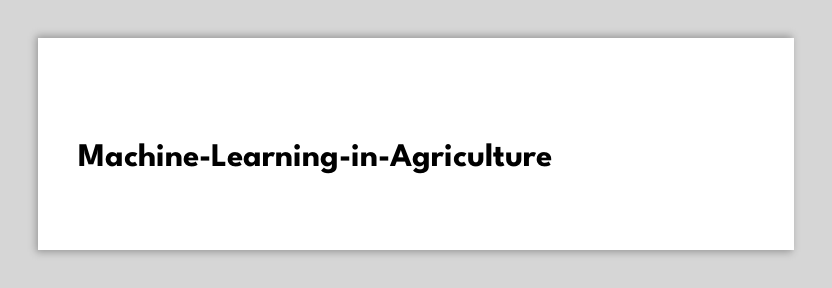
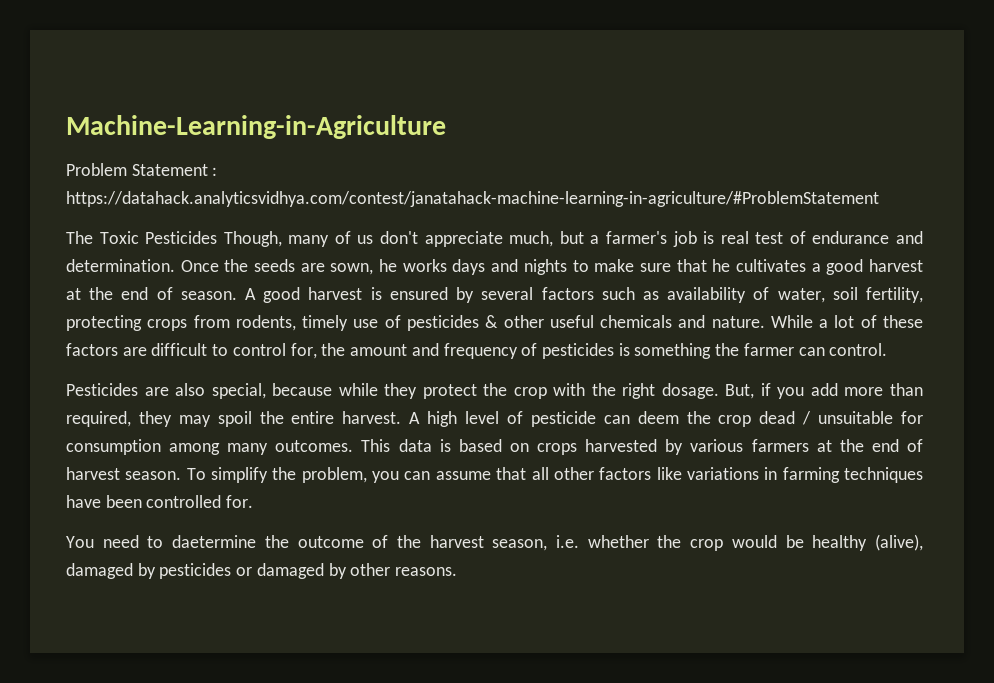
+ Problem Statement : https://datahack.analyticsvidhya.com/contest/janatahack-machine-learning-in-agriculture/#ProblemStatement
+ The Toxic Pesticides Though, many of us don't appreciate much, but a farmer's job is real test of endurance and determination. Once the seeds are sown, he works days and nights to make sure that he cultivates a good harvest at the end of season. A good harvest is ensured by several factors such as availability of water, soil fertility, protecting crops from rodents, timely use of pesticides & other useful chemicals and nature. While a lot of these factors are difficult to control for, the amount and frequency of pesticides is something the farmer can control.
+ Pesticides are also special, because while they protect the crop with the right dosage. But, if you add more than required, they may spoil the entire harvest. A high level of pesticide can deem the crop dead / unsuitable for consumption among many outcomes. This data is based on crops harvested by various farmers at the end of harvest season. To simplify the problem, you can assume that all other factors like variations in farming techniques have been controlled for.
+ You need to daetermine the outcome of the harvest season, i.e. whether the crop would be healthy (alive), damaged by pesticides or damaged by other reasons.

